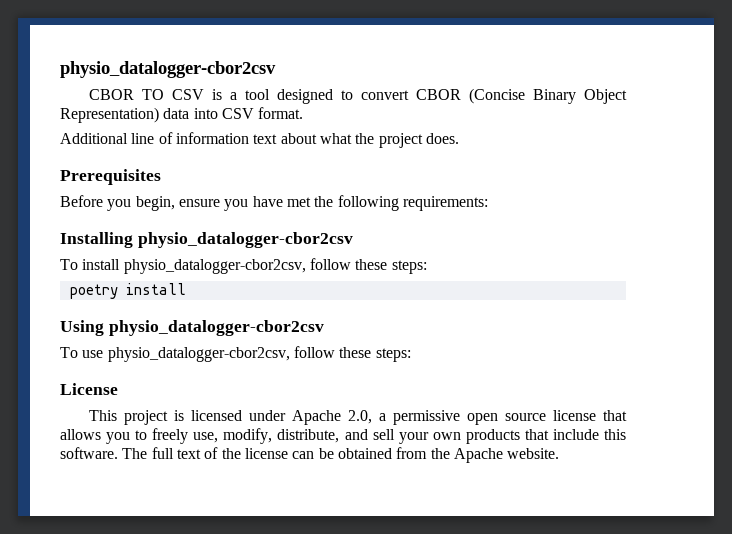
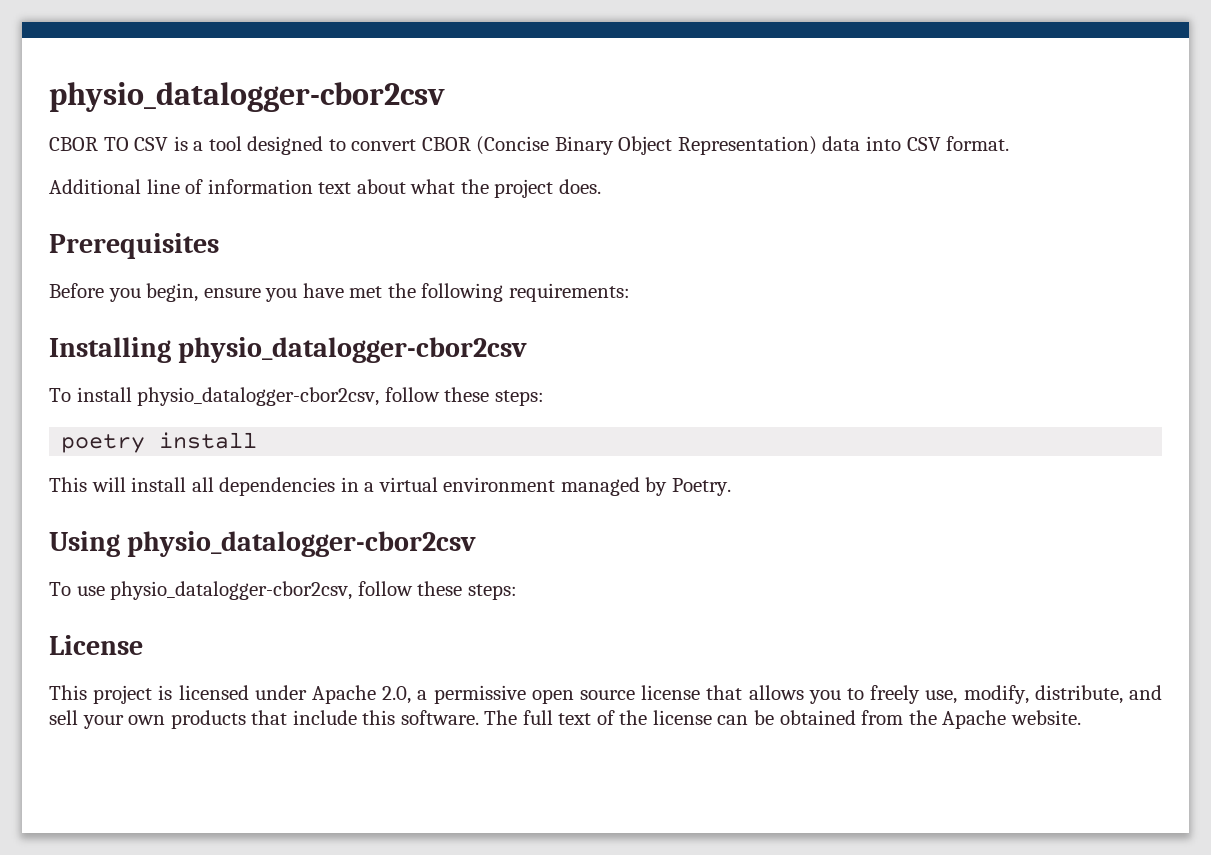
+ This will install all dependencies in a virtual environment managed by Poetry.

